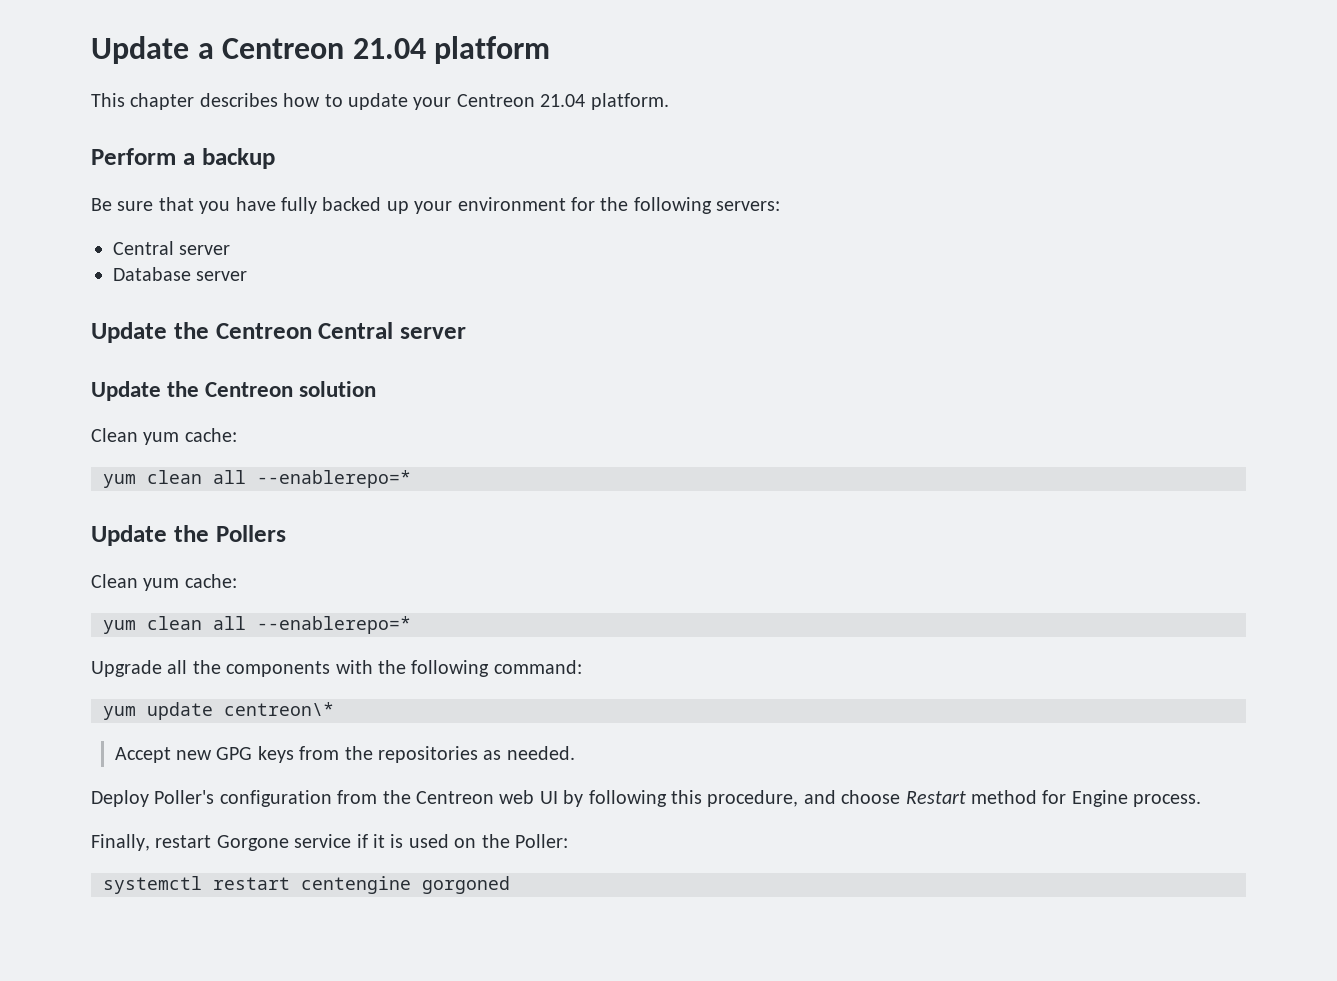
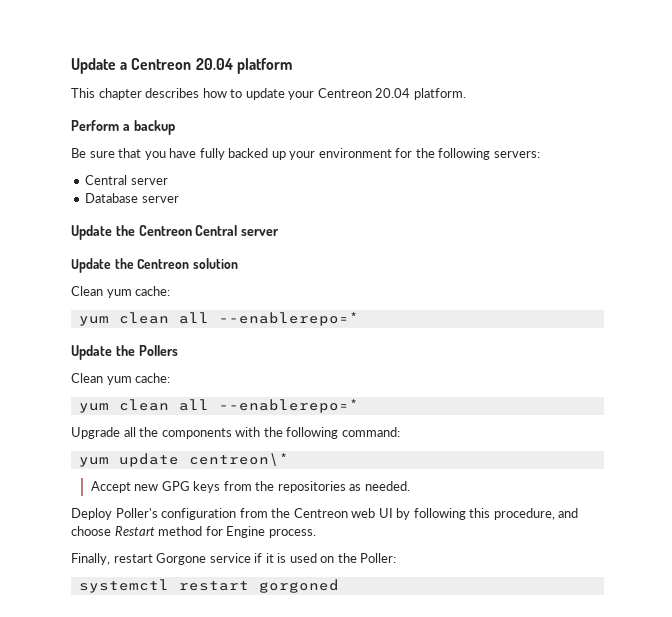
- Update a Centreon 21.04 platform
+ Update a Centreon 20.04 platform
- This chapter describes how to update your Centreon 21.04 platform.
+ This chapter describes how to update your Centreon 20.04 platform.
- systemctl restart centengine gorgoned
+ systemctl restart gorgoned

